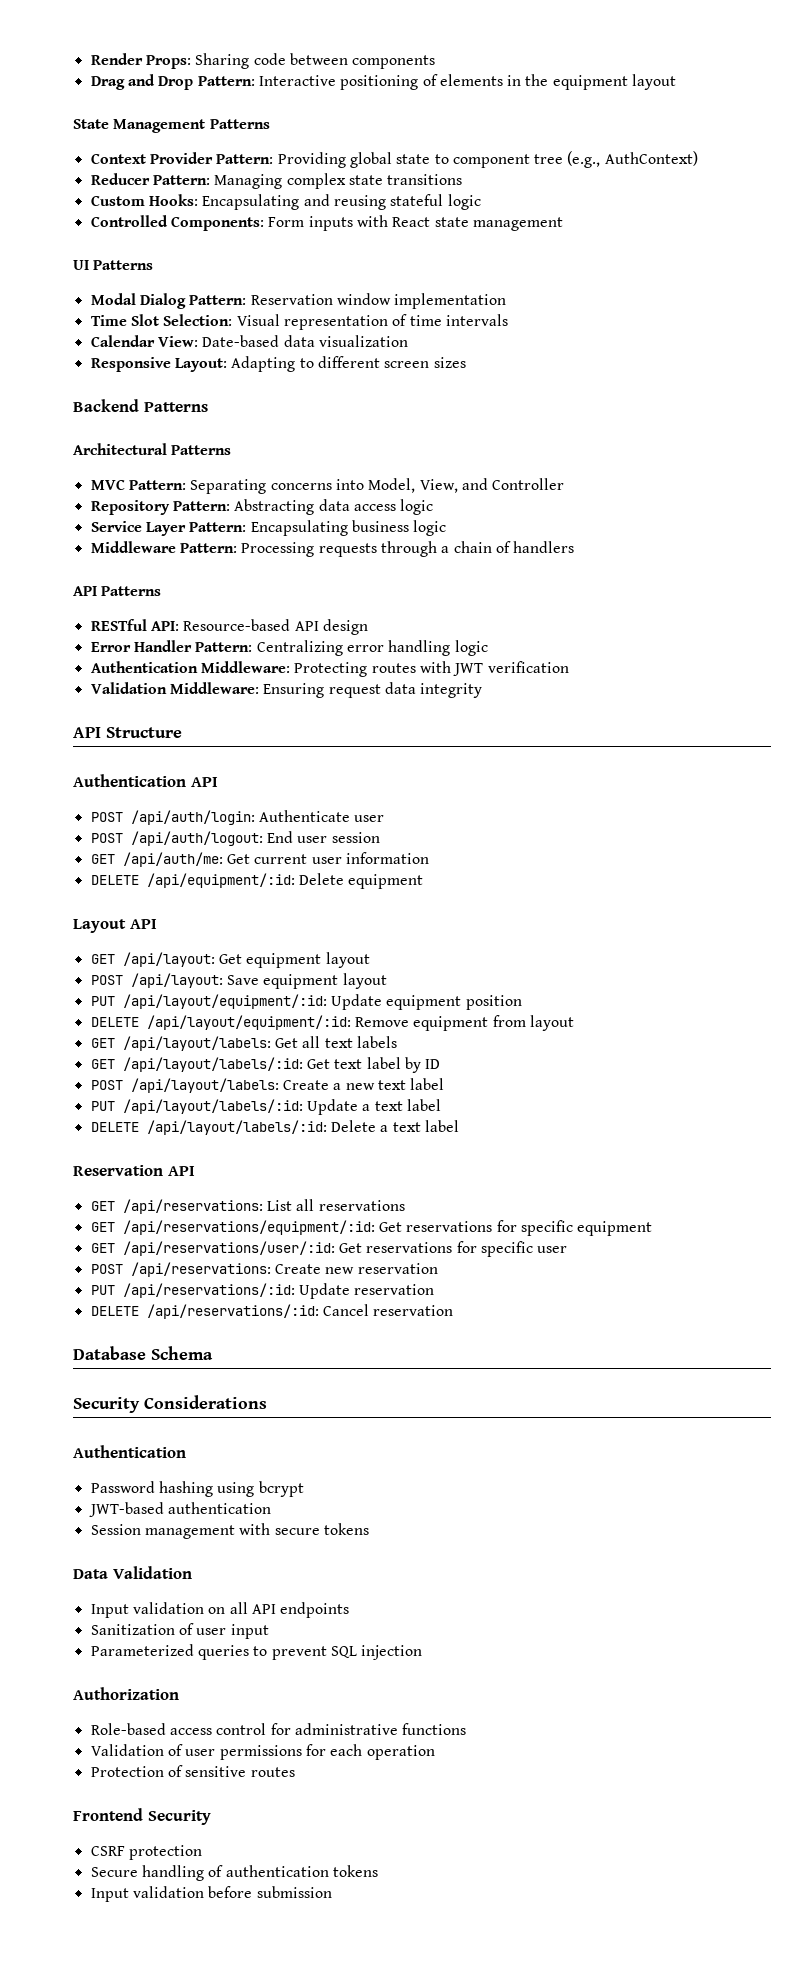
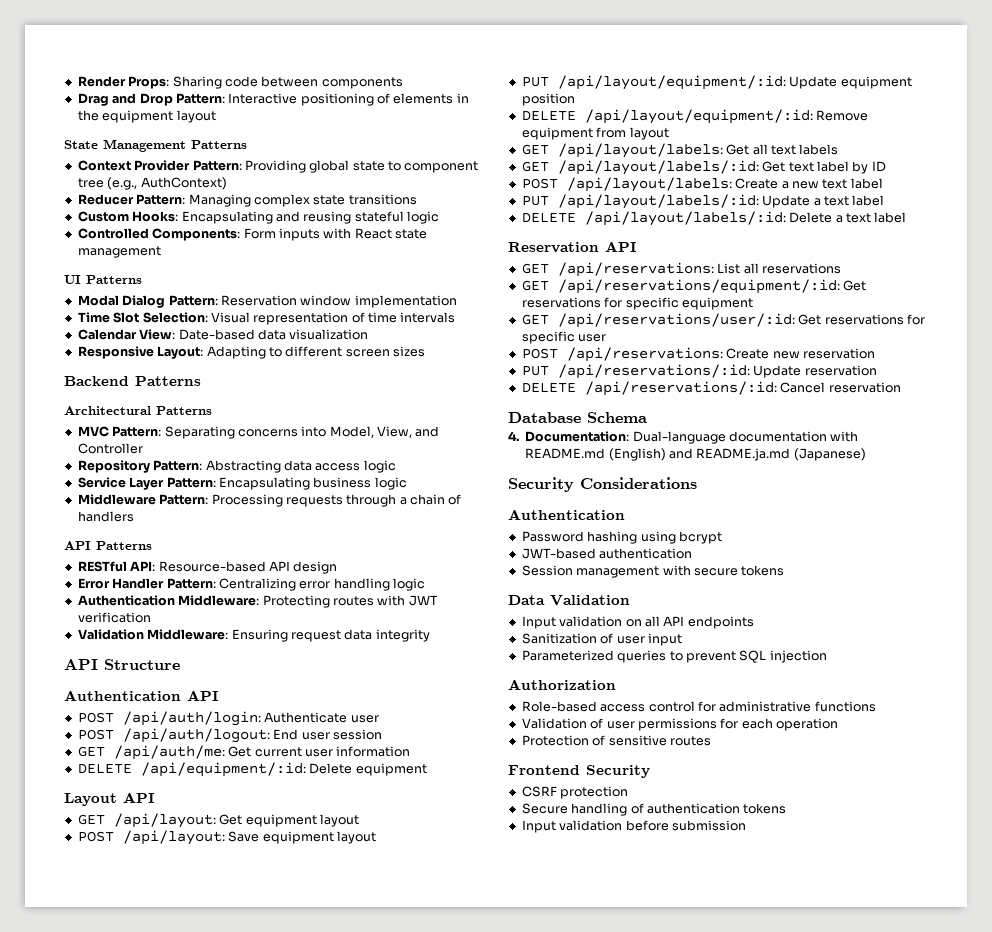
+ 4. Documentation: Dual-language documentation with README.md (English) and README.ja.md (Japanese)

